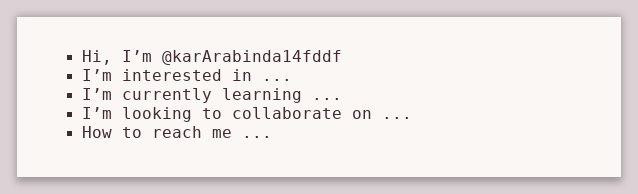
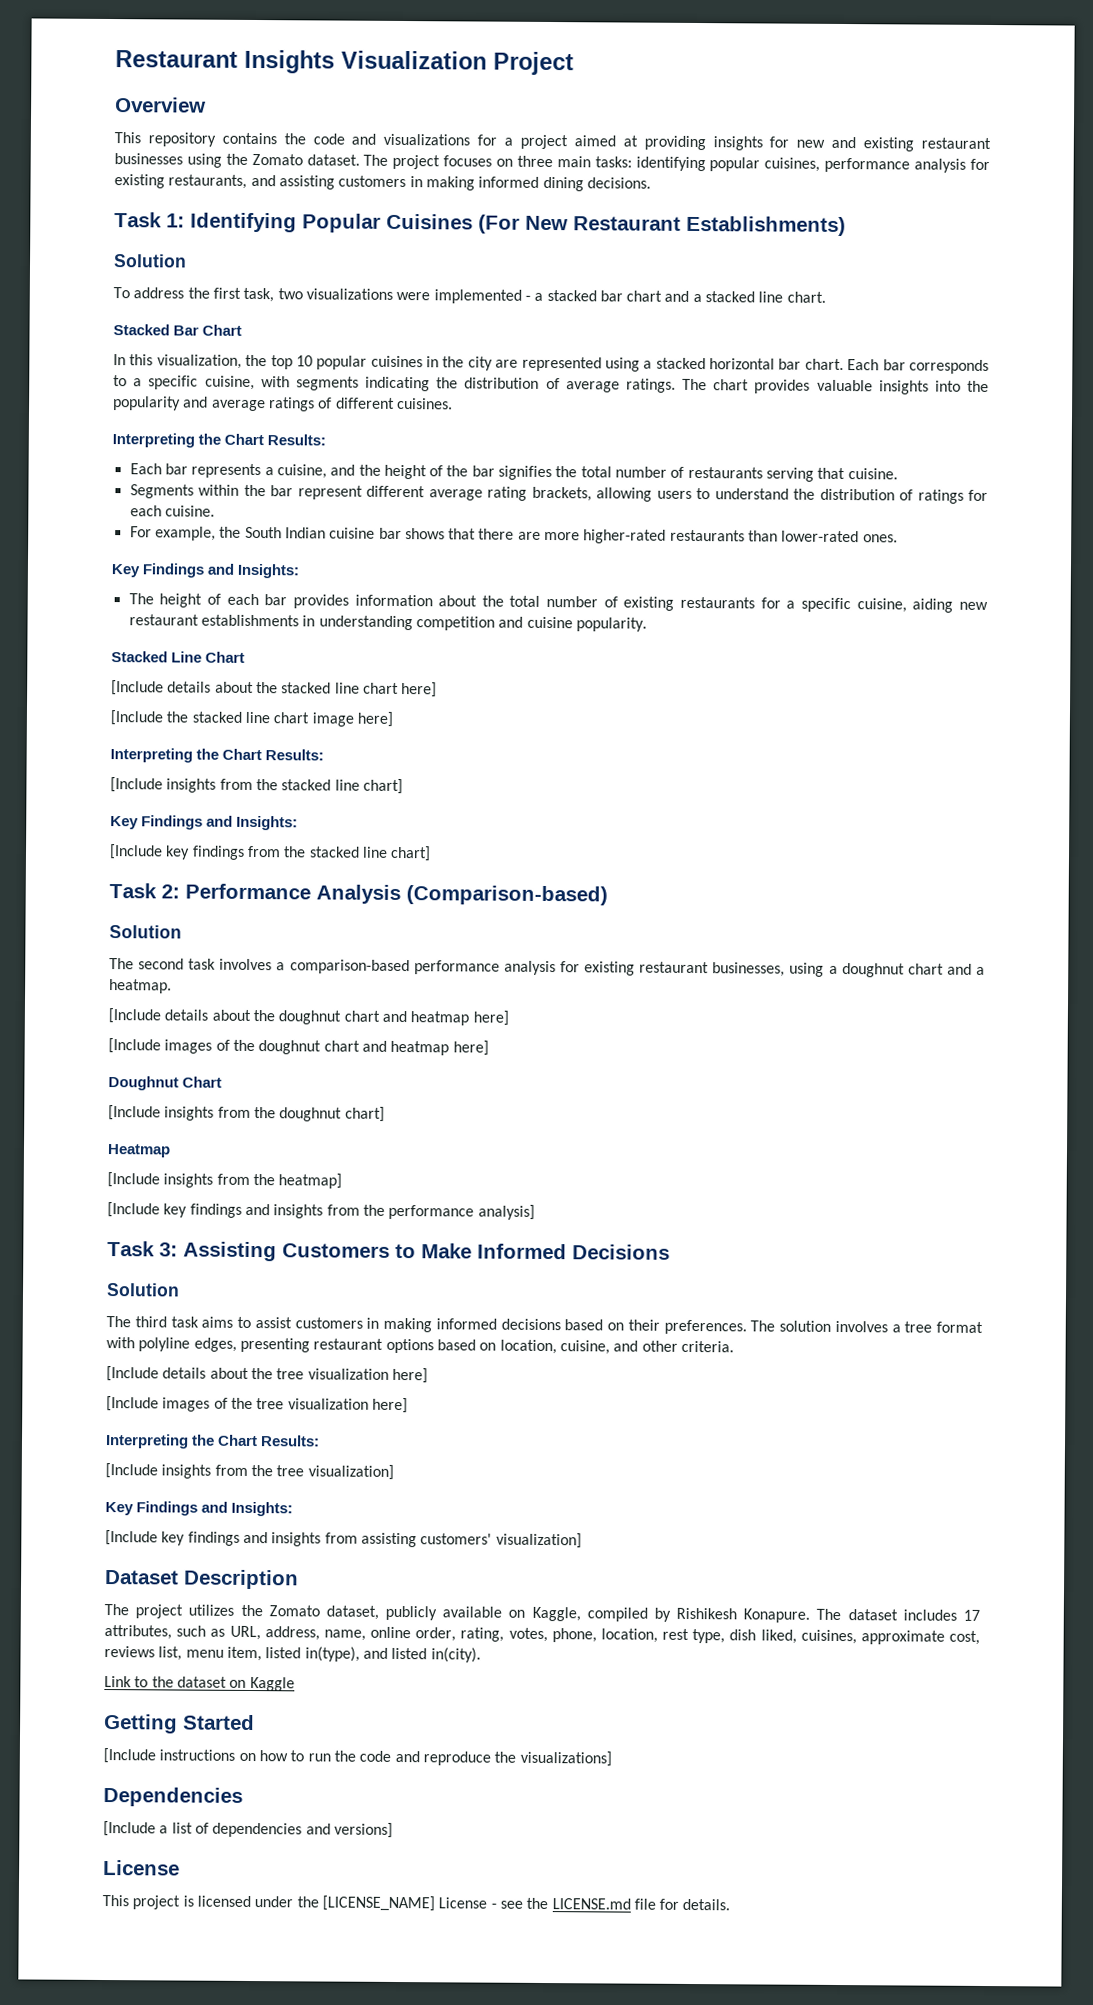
- Hi, I’m @karArabinda14fddf
- I’m interested in ...
- I’m currently learning ...
- I’m looking to collaborate on ...
- How to reach me ...
+ Restaurant Insights Visualization Project
+ Overview
+ This repository contains the code and visualizations for a project aimed at providing insights for new and existing restaurant businesses using the Zomato dataset. The project focuses on three main tasks: identifying popular cuisines, performance analysis for existing restaurants, and assisting customers in making informed dining decisions.
+ Task 1: Identifying Popular Cuisines (For New Restaurant Establishments)
+ Solution
+ To address the first task, two visualizations were implemented - a stacked bar chart and a stacked line chart.
+ Stacked Bar Chart
+ In this visualization, the top 10 popular cuisines in the city are represented using a stacked horizontal bar chart. Each bar corresponds to a specific cuisine, with segments indicating the distribution of average ratings. The chart provides valuable insights into the popularity and average ratings of different cuisines.
+ Interpreting the Chart Results:
+ Each bar represents a cuisine, and the height of the bar signifies the total number of restaurants serving that cuisine.
+ Segments within the bar represent different average rating brackets, allowing users to understand the distribution of ratings for each cuisine.
+ For example, the South Indian cuisine bar shows that there are more higher-rated restaurants than lower-rated ones.
+ Key Findings and Insights:
+ The height of each bar provides information about the total number of existing restaurants for a specific cuisine, aiding new restaurant establishments in understanding competition and cuisine popularity.
+ Stacked Line Chart
+ [Include details about the stacked line chart here]
+ [Include the stacked line chart image here]
+ Interpreting the Chart Results:
+ [Include insights from the stacked line chart]
+ Key Findings and Insights:
+ [Include key findings from the stacked line chart]
+ Task 2: Performance Analysis (Comparison-based)
+ Solution
+ The second task involves a comparison-based performance analysis for existing restaurant businesses, using a doughnut chart and a heatmap.
+ [Include details about the doughnut chart and heatmap here]
+ [Include images of the doughnut chart and heatmap here]
+ Doughnut Chart
+ [Include insights from the doughnut chart]
+ Heatmap
+ [Include insights from the heatmap]
+ [Include key findings and insights from the performance analysis]
+ Task 3: Assisting Customers to Make Informed Decisions
+ Solution
+ The third task aims to assist customers in making informed decisions based on their preferences. The solution involves a tree format with polyline edges, presenting restaurant options based on location, cuisine, and other criteria.
+ [Include details about the tree visualization here]
+ [Include images of the tree visualization here]
+ Interpreting the Chart Results:
+ [Include insights from the tree visualization]
+ Key Findings and Insights:
+ [Include key findings and insights from assisting customers' visualization]
+ Dataset Description
+ The project utilizes the Zomato dataset, publicly available on Kaggle, compiled by Rishikesh Konapure. The dataset includes 17 attributes, such as URL, address, name, online order, rating, votes, phone, location, rest type, dish liked, cuisines, approximate cost, reviews list, menu item, listed in(type), and listed in(city).
+ Link to the dataset on Kaggle
+ Getting Started
+ [Include instructions on how to run the code and reproduce the visualizations]
+ Dependencies
+ [Include a list of dependencies and versions]
+ License
+ This project is licensed under the [LICENSE_NAME] License - see the LICENSE.md file for details.

